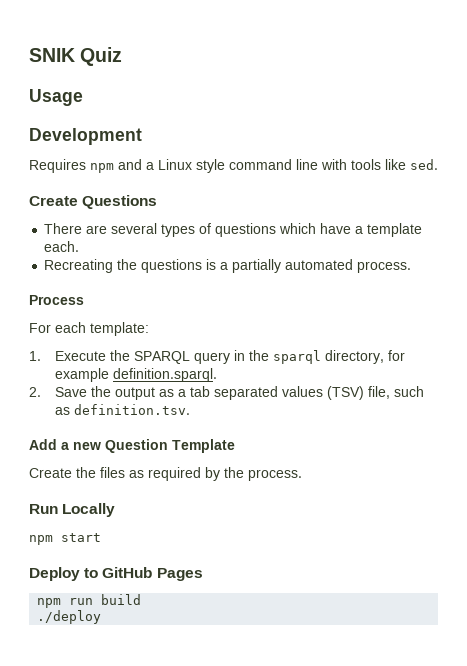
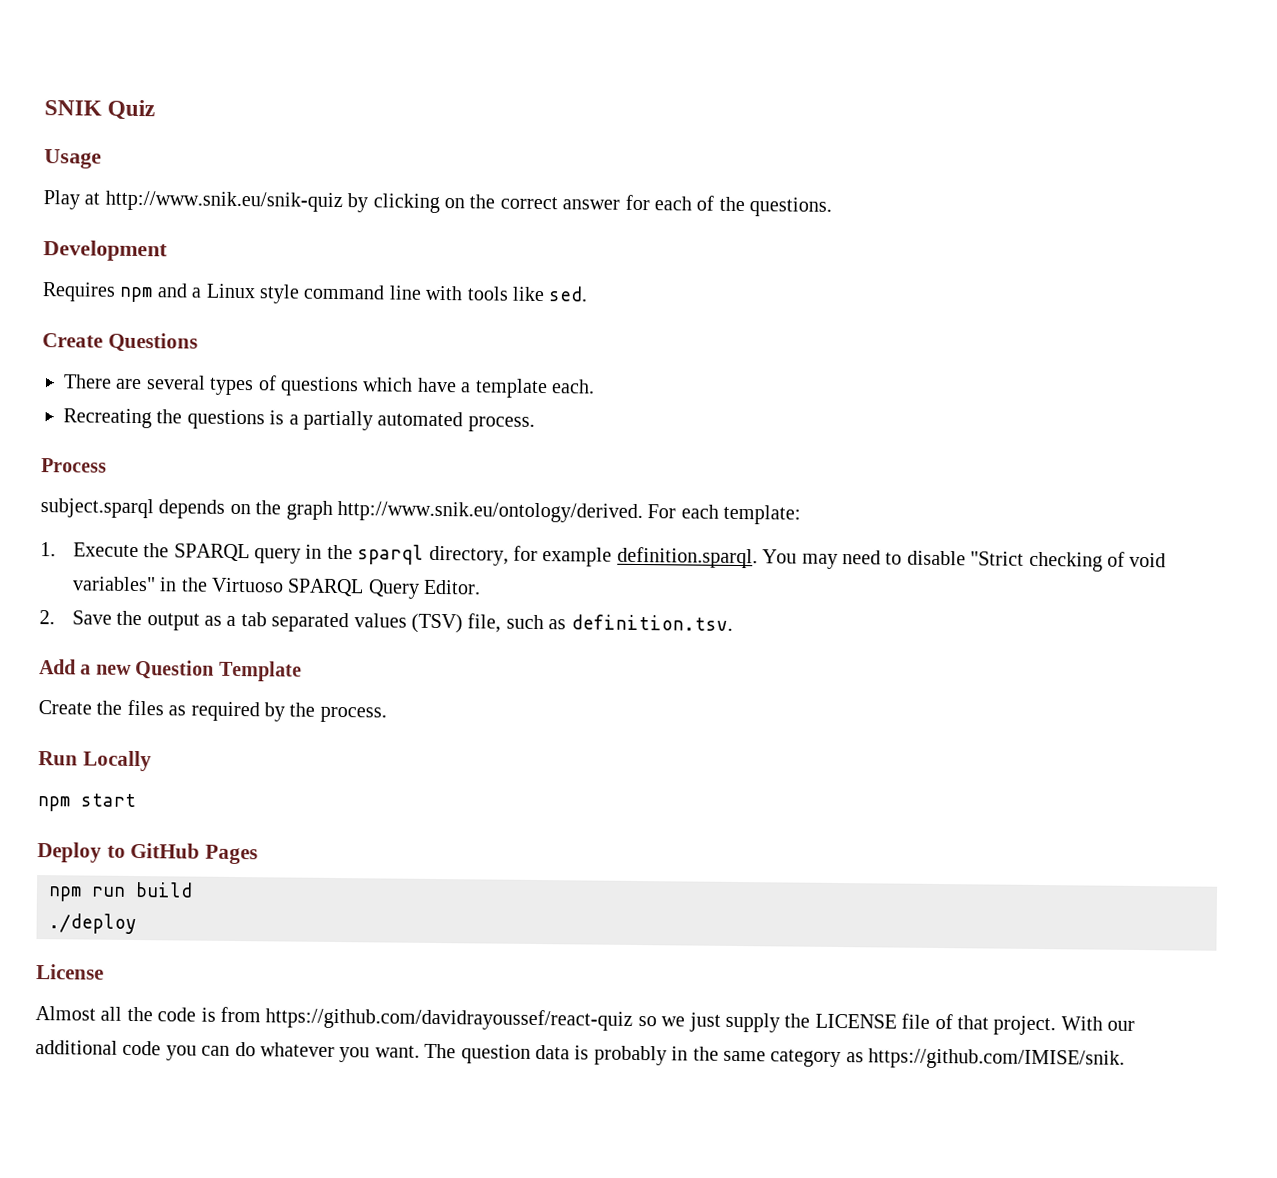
+ Play at http://www.snik.eu/snik-quiz by clicking on the correct answer for each of the questions.
- For each template:
+ subject.sparql depends on the graph http://www.snik.eu/ontology/derived. For each template:
- 1. Execute the SPARQL query in the sparql directory, for example definition.sparql.
+ 1. Execute the SPARQL query in the sparql directory, for example definition.sparql. You may need to disable "Strict checking of void variables" in the Virtuoso SPARQL Query Editor.
+ License
+ Almost all the code is from https://github.com/davidrayoussef/react-quiz so we just supply the LICENSE file of that project. With our additional code you can do whatever you want. The question data is probably in the same category as https://github.com/IMISE/snik.

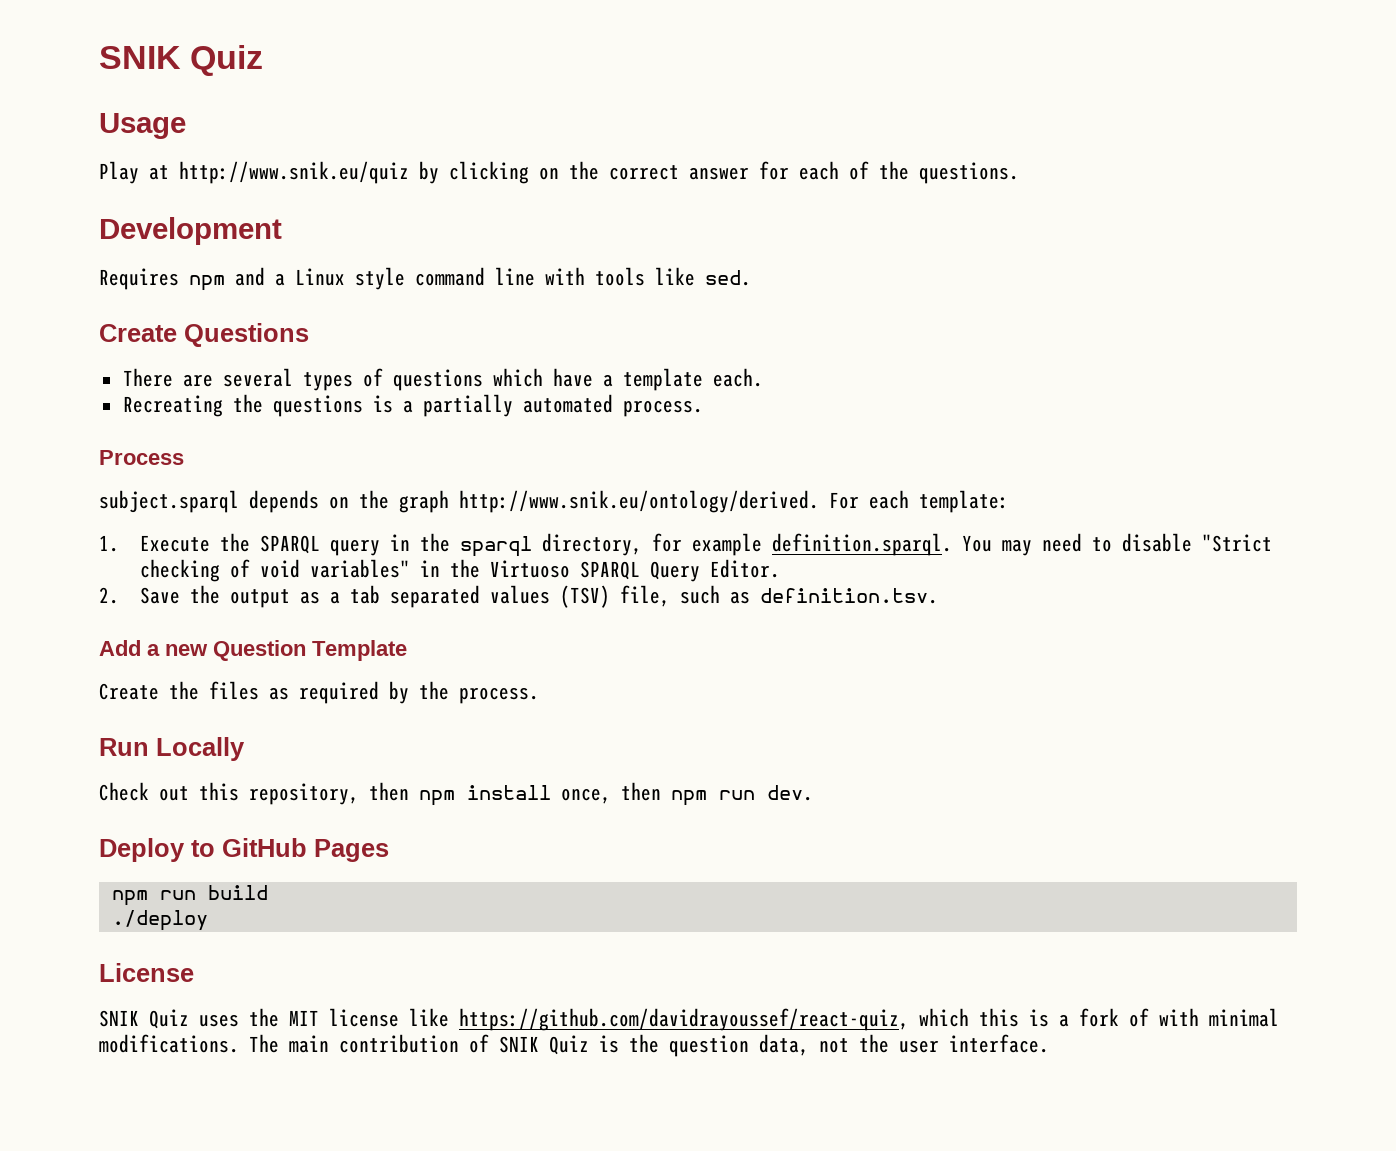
- Play at http://www.snik.eu/snik-quiz by clicking on the correct answer for each of the questions.
+ Play at http://www.snik.eu/quiz by clicking on the correct answer for each of the questions.
- npm start
+ Check out this repository, then npm install once, then npm run dev.
- Almost all the code is from https://github.com/davidrayoussef/react-quiz so we just supply the LICENSE file of that project. With our additional code you can do whatever you want. The question data is probably in the same category as https://github.com/IMISE/snik.
+ SNIK Quiz uses the MIT license like https://github.com/davidrayoussef/react-quiz, which this is a fork of with minimal modifications. The main contribution of SNIK Quiz is the question data, not the user interface.

